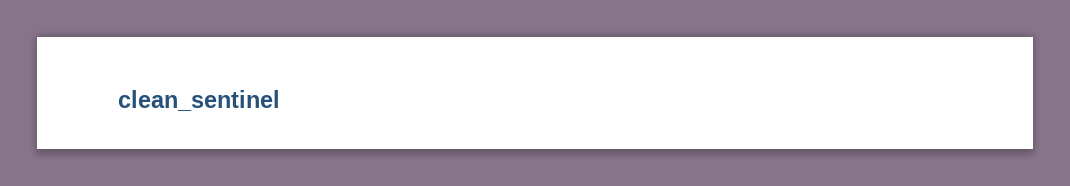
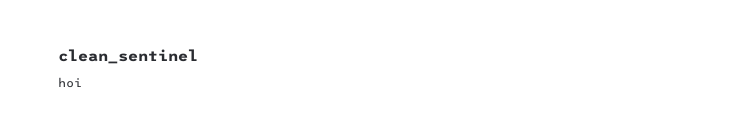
+ hoi

